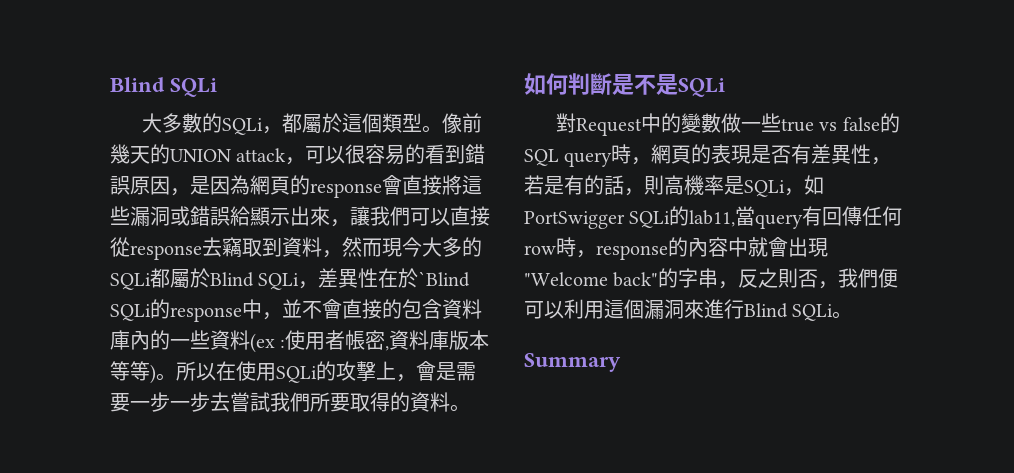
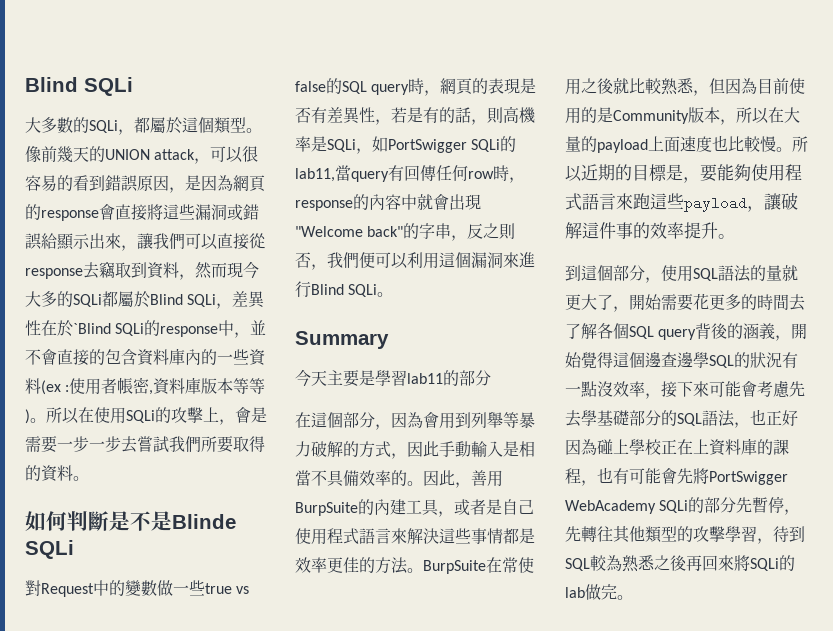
- 如何判斷是不是SQLi
+ 如何判斷是不是Blinde SQLi
+ 今天主要是學習lab11的部分
+ 在這個部分，因為會用到列舉等暴力破解的方式，因此手動輸入是相當不具備效率的。因此，善用BurpSuite的內建工具，或者是自己使用程式語言來解決這些事情都是效率更佳的方法。BurpSuite在常使用之後就比較熟悉，但因為目前使用的是Community版本，所以在大量的payload上面速度也比較慢。所以近期的目標是，要能夠使用程式語言來跑這些payload，讓破解這件事的效率提升。
+ 到這個部分，使用SQL語法的量就更大了，開始需要花更多的時間去了解各個SQL query背後的涵義，開始覺得這個邊查邊學SQL的狀況有一點沒效率，接下來可能會考慮先去學基礎部分的SQL語法，也正好因為碰上學校正在上資料庫的課程，也有可能會先將PortSwigger WebAcademy SQLi的部分先暫停，先轉往其他類型的攻擊學習，待到SQL較為熟悉之後再回來將SQLi的lab做完。

